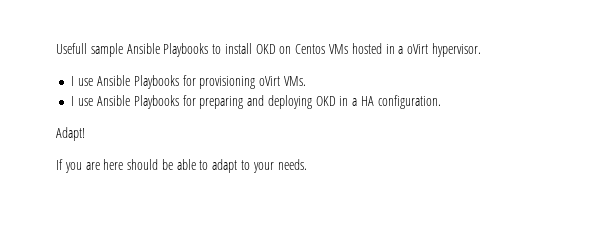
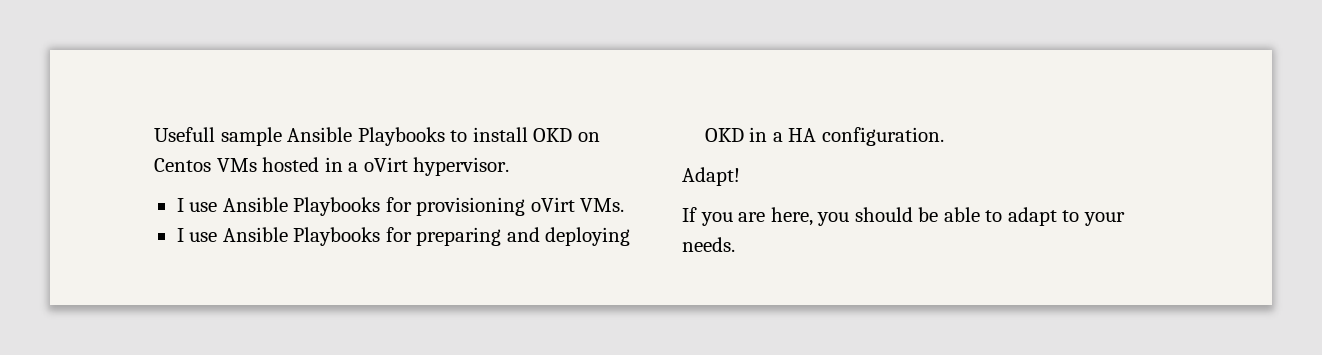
- If you are here should be able to adapt to your needs.
+ If you are here, you should be able to adapt to your needs.

